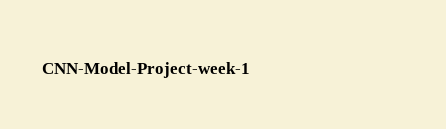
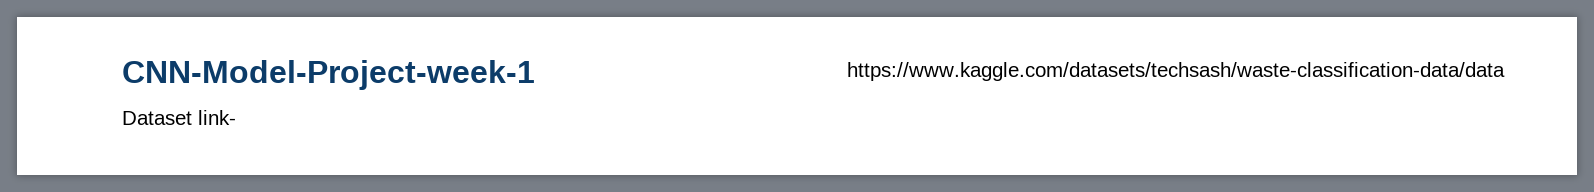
+ Dataset link- https://www.kaggle.com/datasets/techsash/waste-classification-data/data

